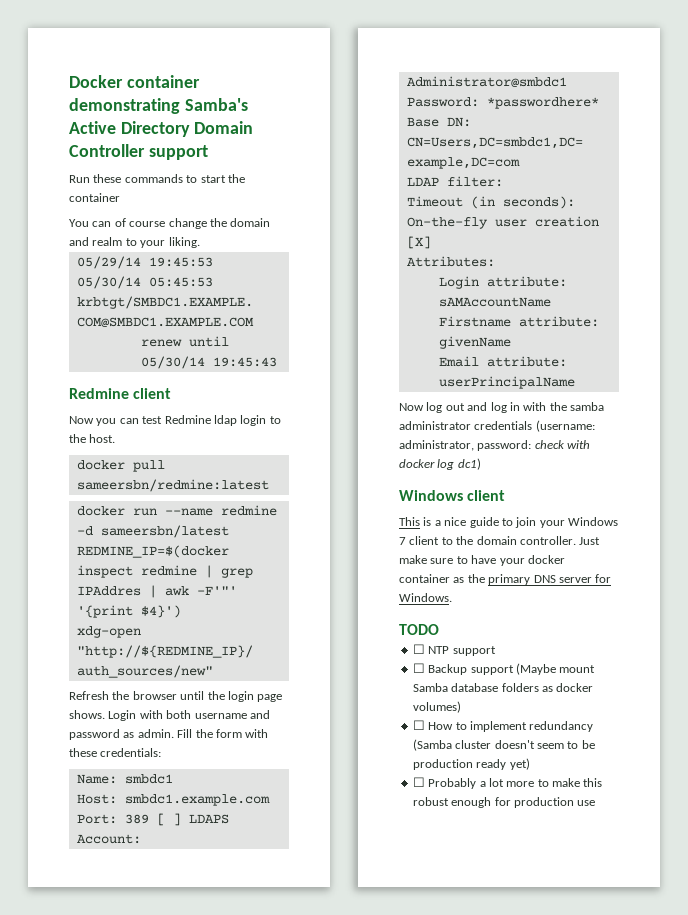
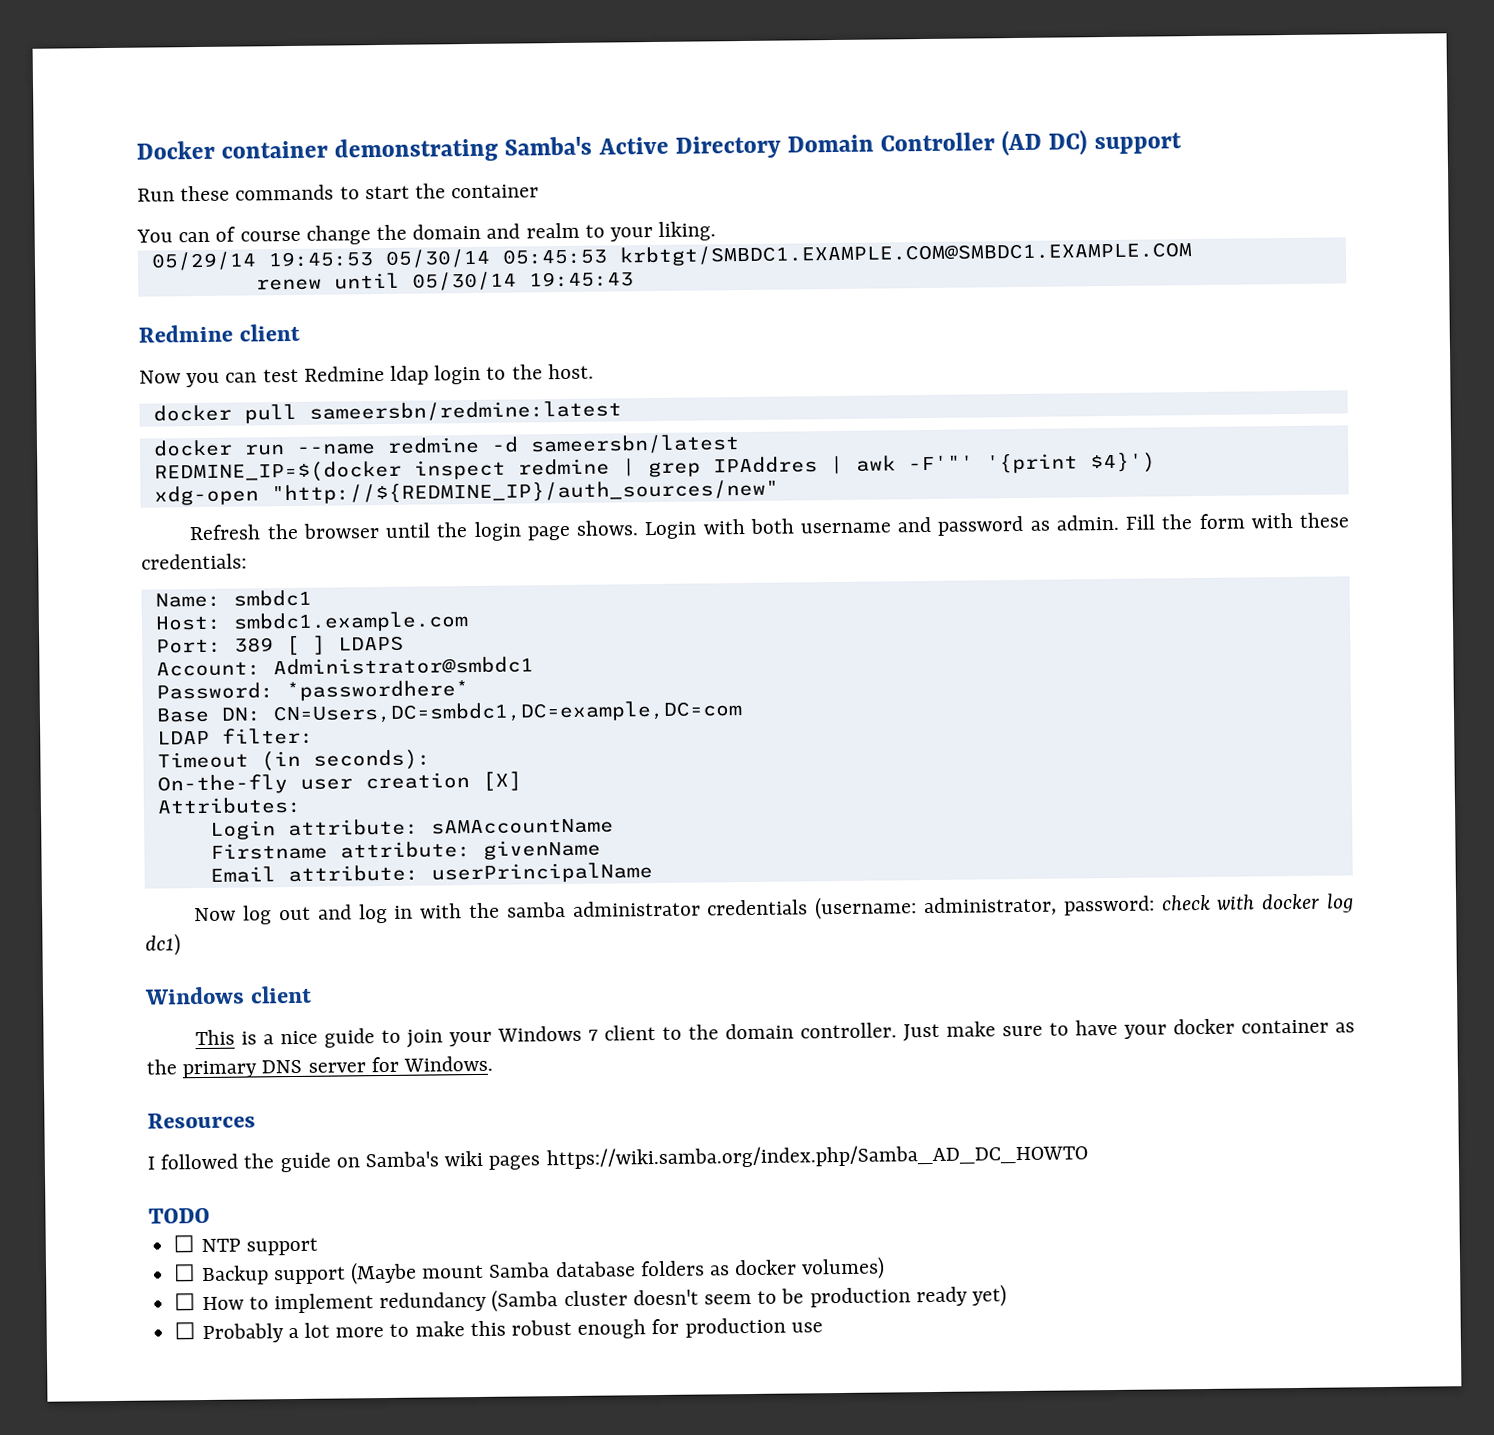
- Docker container demonstrating Samba's Active Directory Domain Controller support
+ Docker container demonstrating Samba's Active Directory Domain Controller (AD DC) support
+ Resources
+ I followed the guide on Samba's wiki pages https://wiki.samba.org/index.php/Samba_AD_DC_HOWTO

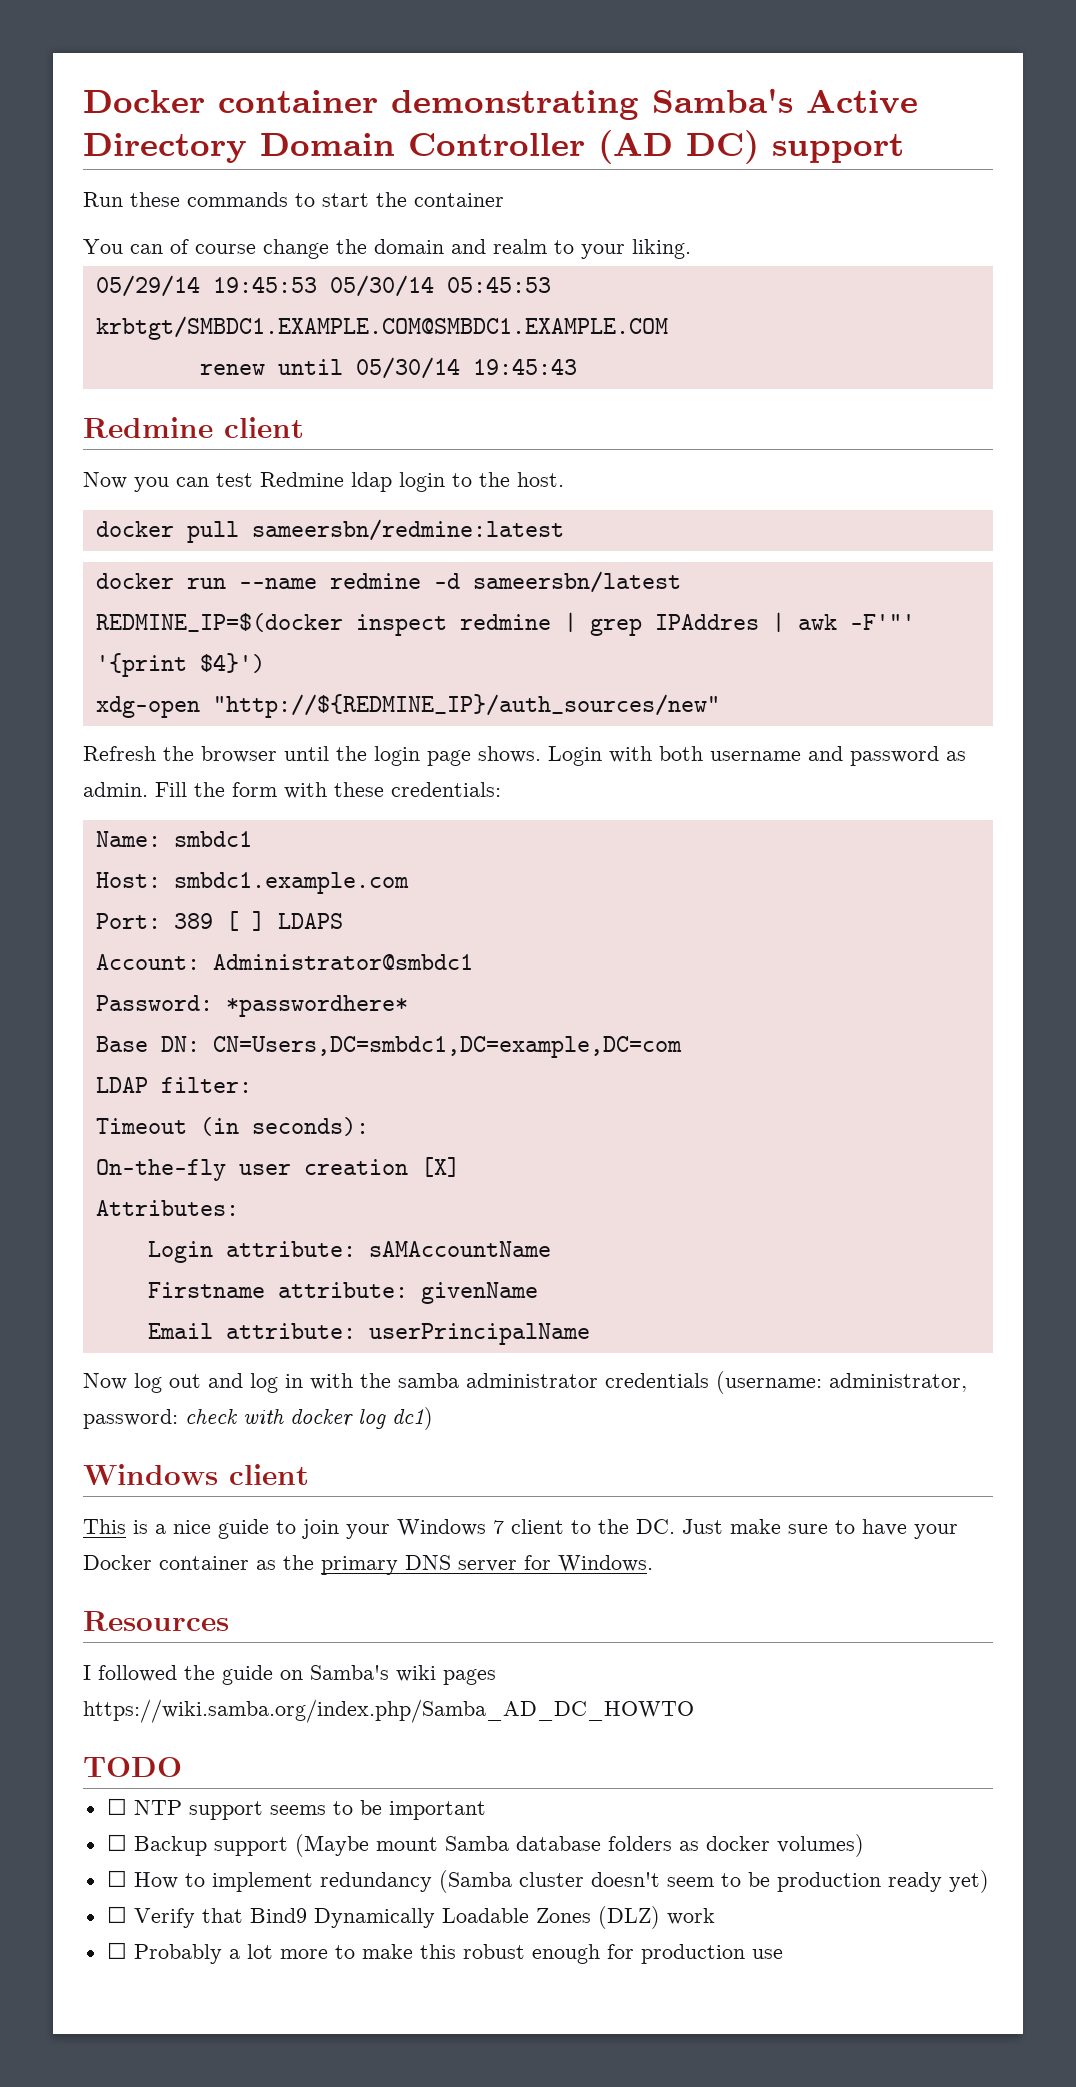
- This is a nice guide to join your Windows 7 client to the domain controller. Just make sure to have your docker container as the primary DNS server for Windows.
+ This is a nice guide to join your Windows 7 client to the DC. Just make sure to have your Docker container as the primary DNS server for Windows.
- ☐ NTP support
+ ☐ NTP support seems to be important
+ ☐ Verify that Bind9 Dynamically Loadable Zones (DLZ) work

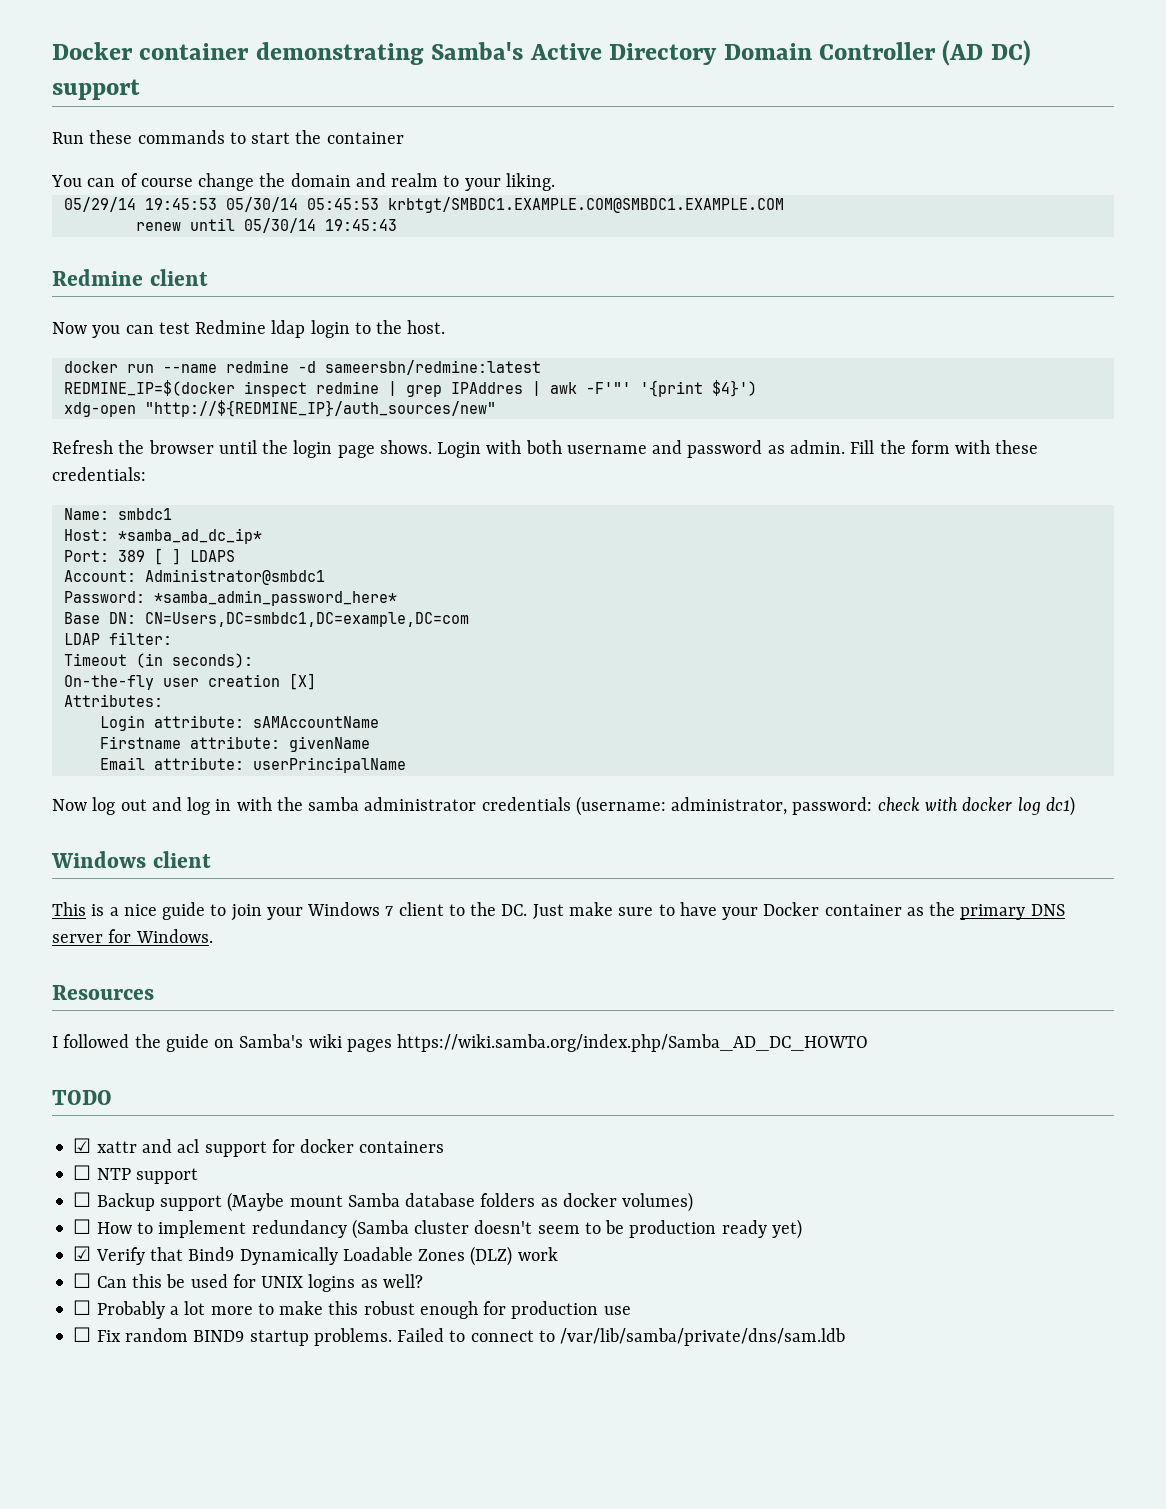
- docker pull sameersbn/redmine:latest
- docker run --name redmine -d sameersbn/latest
+ docker run --name redmine -d sameersbn/redmine:latest
- Host: smbdc1.example.com
+ Host: *samba_ad_dc_ip*
- Password: *passwordhere*
+ Password: *samba_admin_password_here*
+ ☑ xattr and acl support for docker containers
- ☐ NTP support seems to be important
+ ☐ NTP support
- ☐ Verify that Bind9 Dynamically Loadable Zones (DLZ) work
+ ☑ Verify that Bind9 Dynamically Loadable Zones (DLZ) work
+ ☐ Can this be used for UNIX logins as well?
+ ☐ Fix random BIND9 startup problems. Failed to connect to /var/lib/samba/private/dns/sam.ldb

